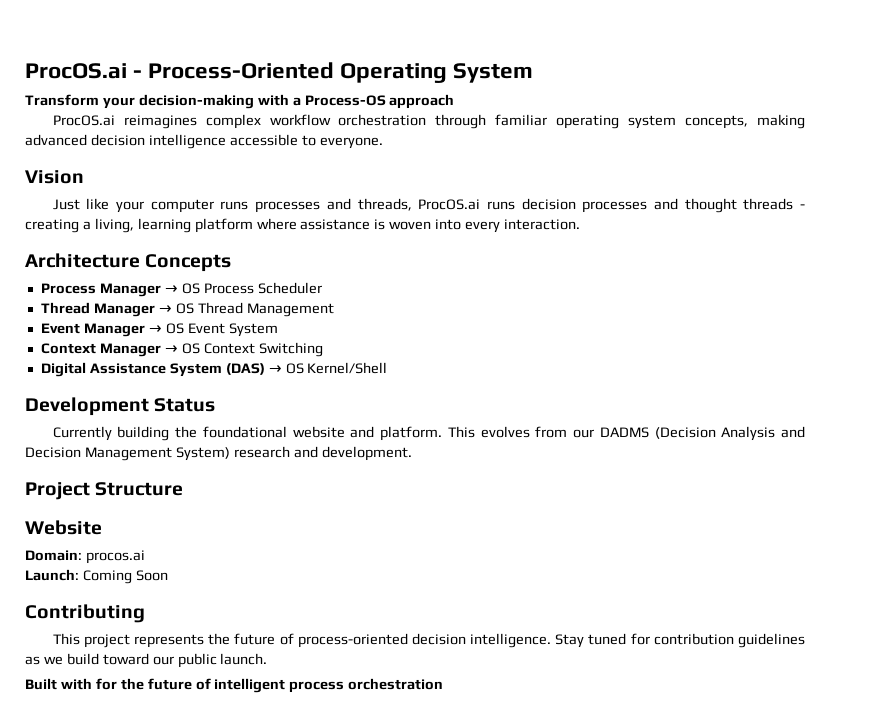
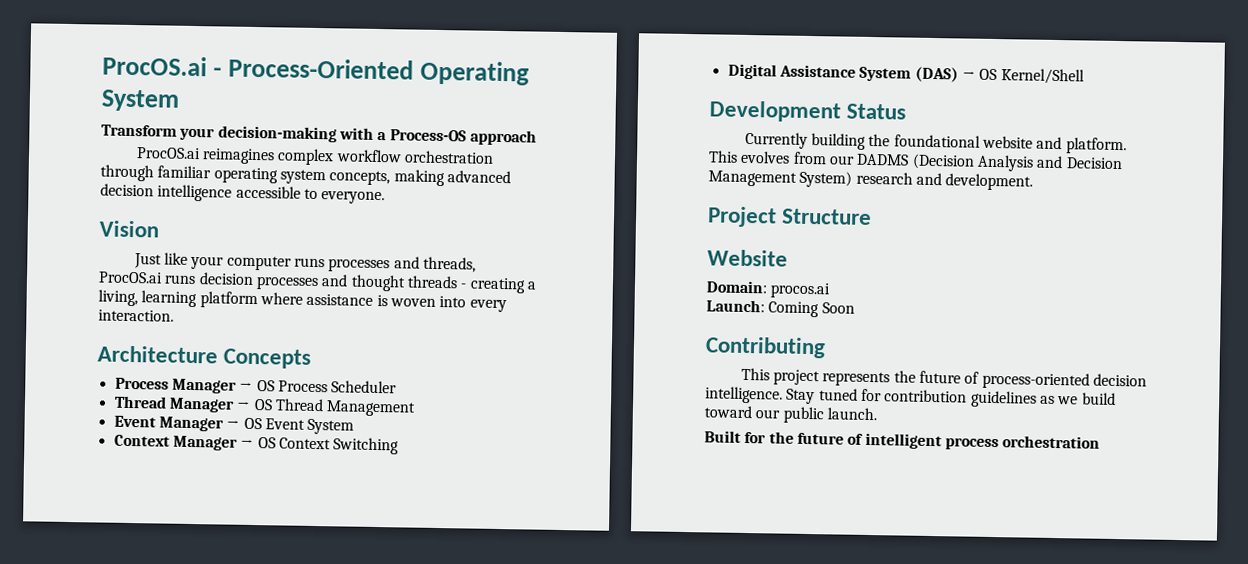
- Built with for the future of intelligent process orchestration
+ Built for the future of intelligent process orchestration

